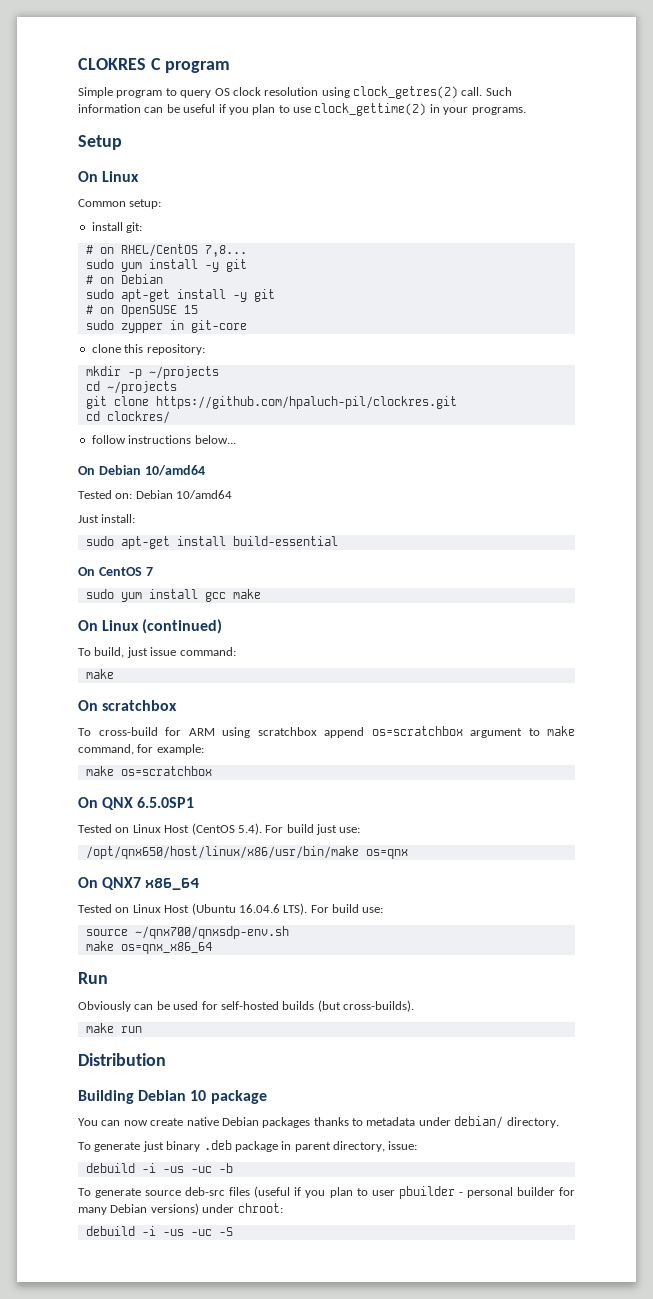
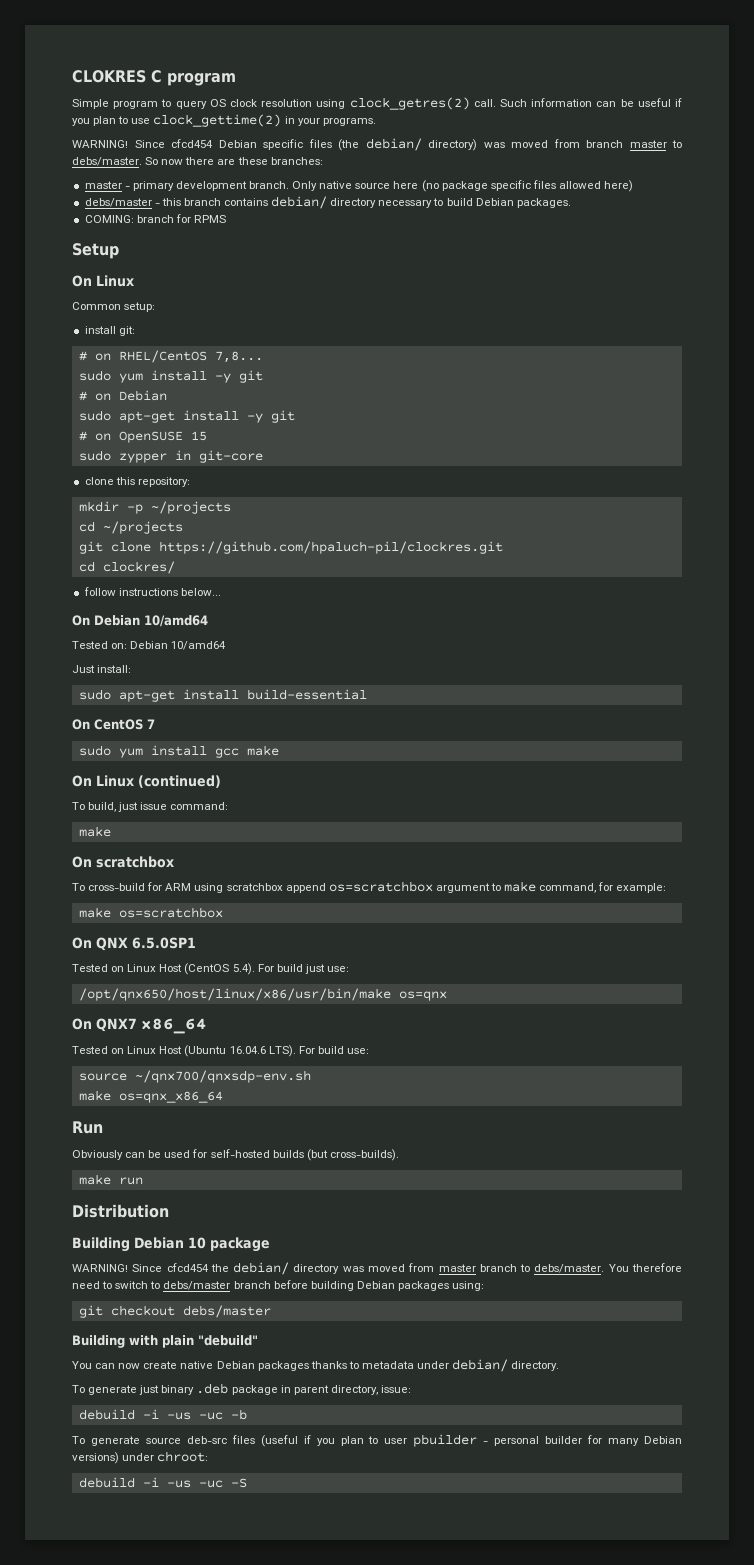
+ WARNING! Since cfcd454 Debian specific files (the debian/ directory) was moved from branch master to debs/master. So now there are these branches:
+ master - primary development branch. Only native source here (no package specific files allowed here)
+ debs/master - this branch contains debian/ directory necessary to build Debian packages.
+ COMING: branch for RPMS
+ WARNING! Since cfcd454 the debian/ directory was moved from master branch to debs/master. You therefore need to switch to debs/master branch before building Debian packages using:
+ git checkout debs/master
+ Building with plain "debuild"

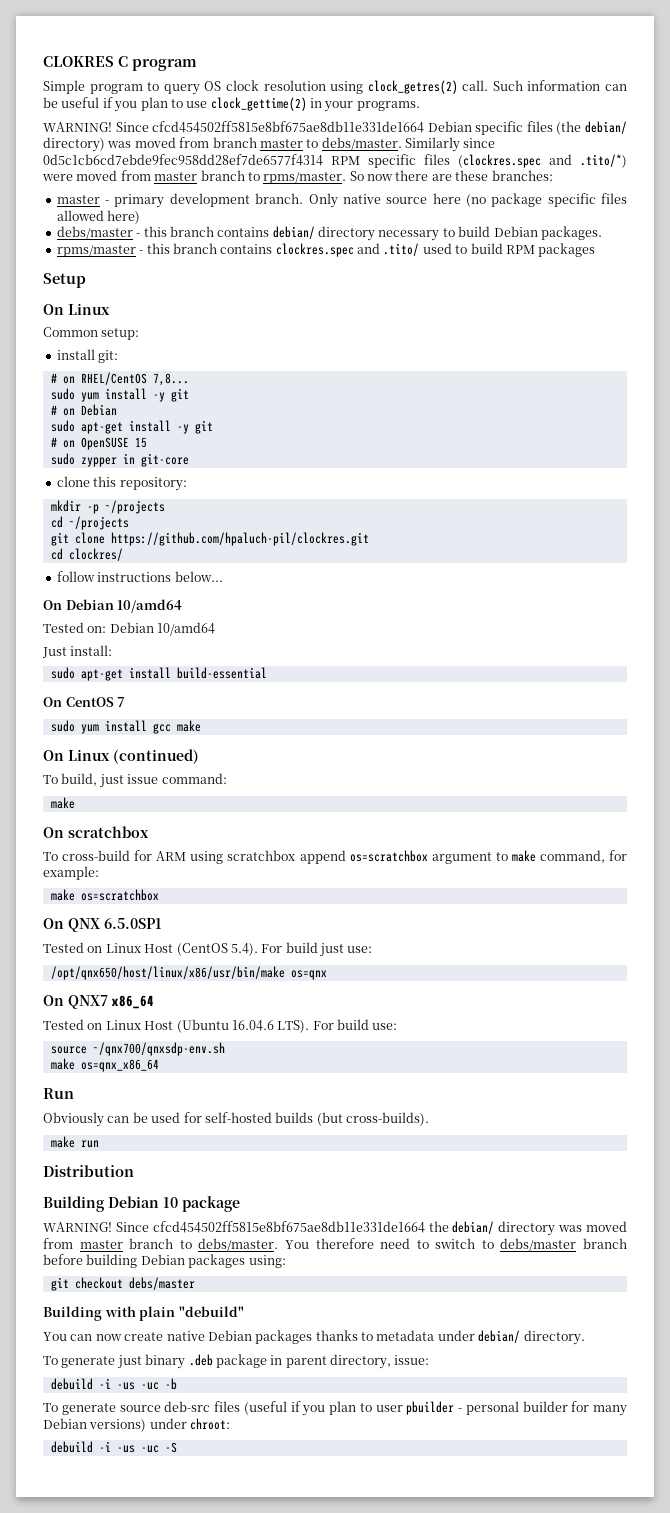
- Since cfcd454 Debian specific files (the debian/ directory) was moved from branch master to debs/master.
+ Since cfcd454502ff5815e8bf675ae8db11e331de1664 Debian specific files (the debian/ directory) was moved from branch master to debs/master.
+ Similarly since 0d5c1cb6cd7ebde9fec958dd28ef7de6577f4314 RPM specific files (clockres.spec and .tito/*) were moved from master branch to rpms/master.
- COMING: branch for RPMS
+ rpms/master - this branch contains clockres.spec and .tito/ used to build RPM packages
- Since cfcd454 the debian/ directory was moved from master branch to debs/master.
+ Since cfcd454502ff5815e8bf675ae8db11e331de1664 the debian/ directory was moved from master branch to debs/master.

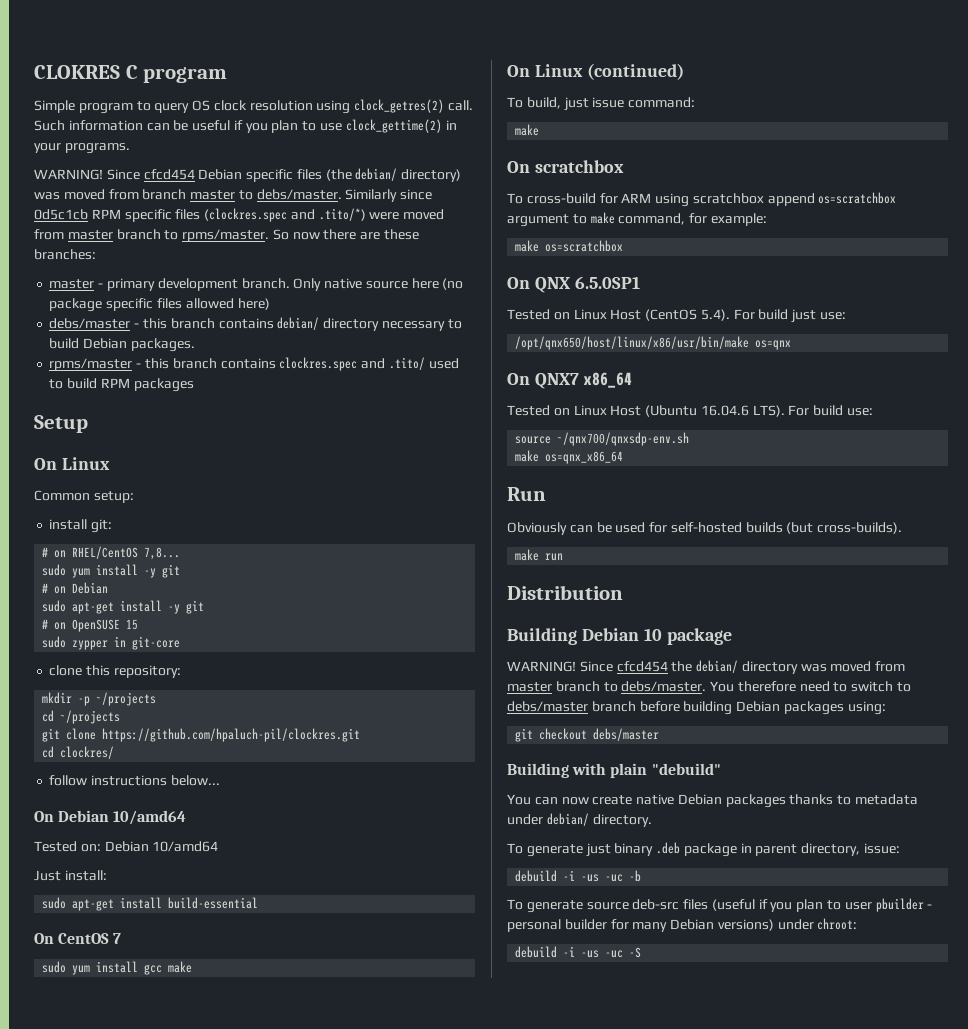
- Since cfcd454502ff5815e8bf675ae8db11e331de1664 Debian specific files (the debian/ directory) was moved from branch master to debs/master.
+ Since cfcd454 Debian specific files (the debian/ directory) was moved from branch master to debs/master.
- Similarly since 0d5c1cb6cd7ebde9fec958dd28ef7de6577f4314 RPM specific files (clockres.spec and .tito/*) were moved from master branch to rpms/master.
+ Similarly since 0d5c1cb RPM specific files (clockres.spec and .tito/*) were moved from master branch to rpms/master.
- Since cfcd454502ff5815e8bf675ae8db11e331de1664 the debian/ directory was moved from master branch to debs/master.
+ Since cfcd454 the debian/ directory was moved from master branch to debs/master.

